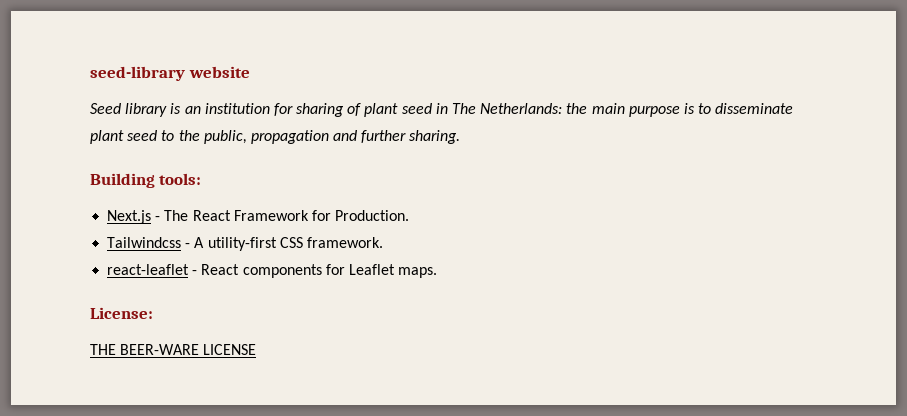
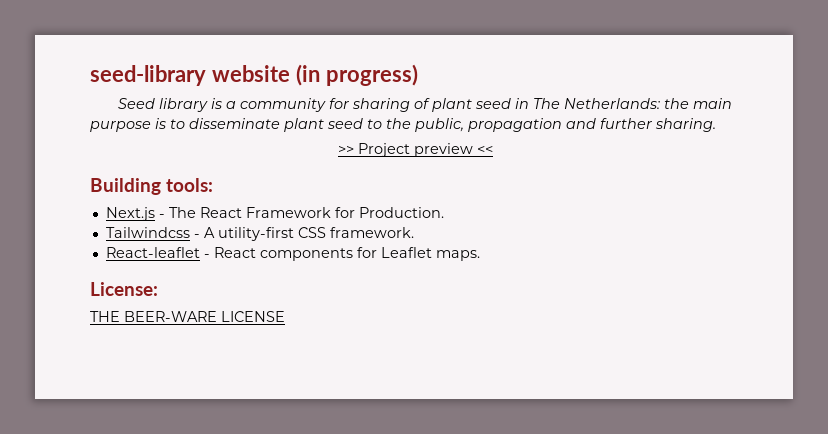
- seed-library website
+ seed-library website (in progress)
- Seed library is an institution for sharing of plant seed in The Netherlands: the main purpose is to disseminate plant seed to the public, propagation and further sharing.
+ Seed library is a community for sharing of plant seed in The Netherlands: the main purpose is to disseminate plant seed to the public, propagation and further sharing.
+ >> Project preview <<
- react-leaflet - React components for Leaflet maps.
+ React-leaflet - React components for Leaflet maps.

